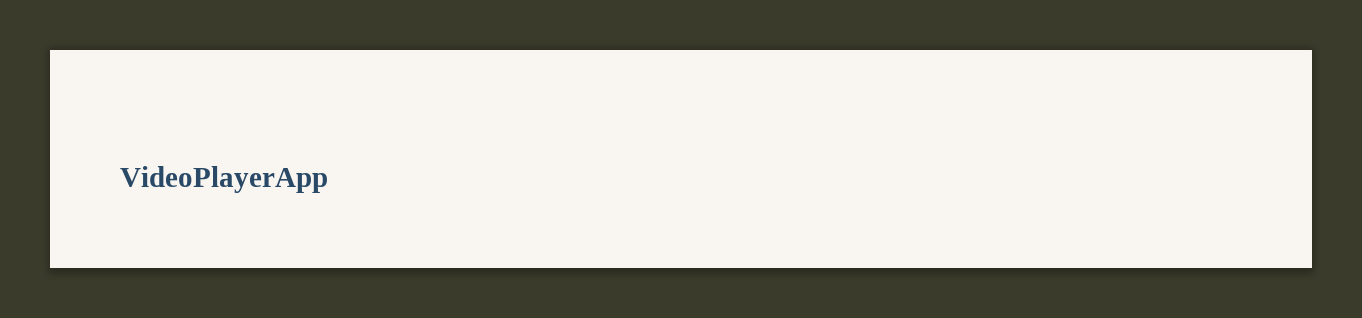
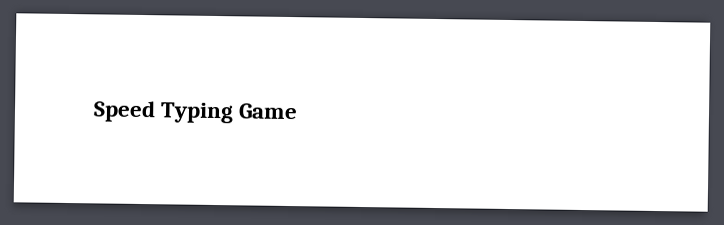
- VideoPlayerApp
+ Speed Typing Game

